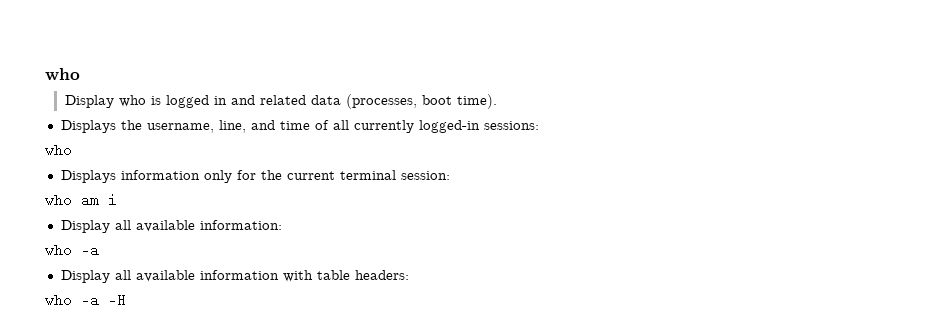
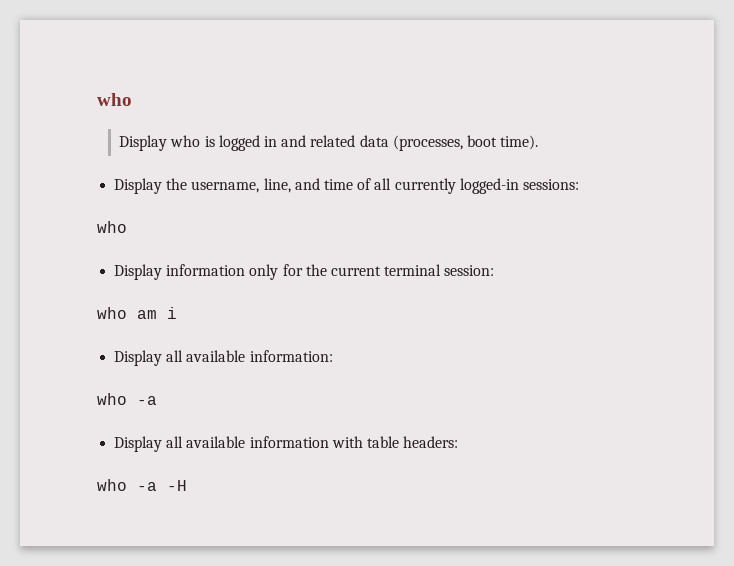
- Displays the username, line, and time of all currently logged-in sessions:
+ Display the username, line, and time of all currently logged-in sessions:
- Displays information only for the current terminal session:
+ Display information only for the current terminal session:

